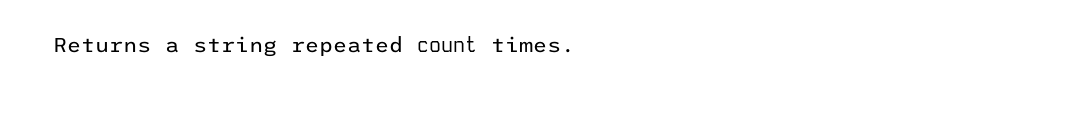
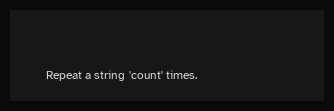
- Returns a string repeated count times.
+ Repeat a string 'count' times.

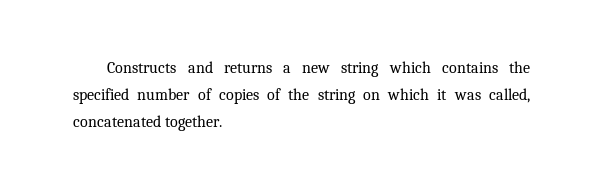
- Repeat a string 'count' times.
+ Constructs and returns a new string which contains the specified number of copies of the string on which it was called, concatenated together.

